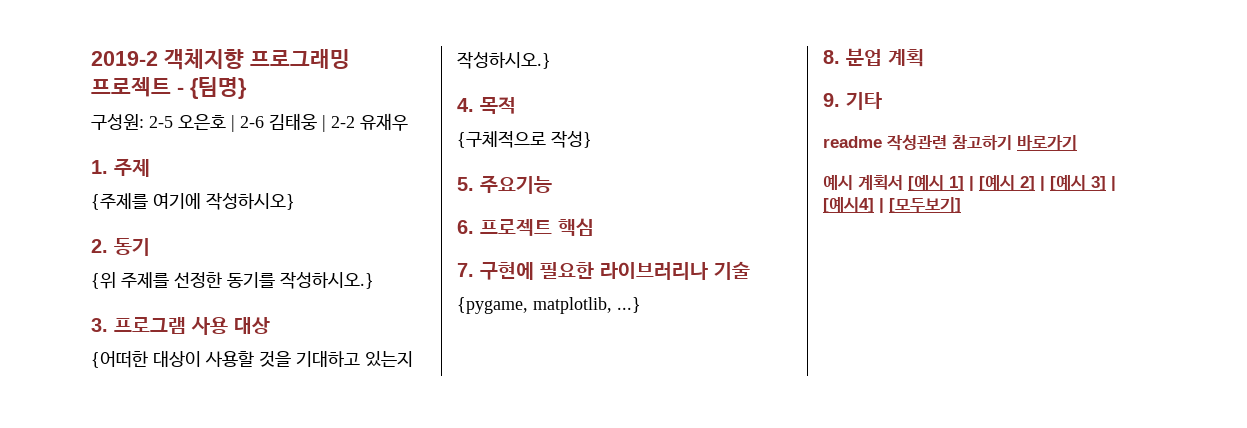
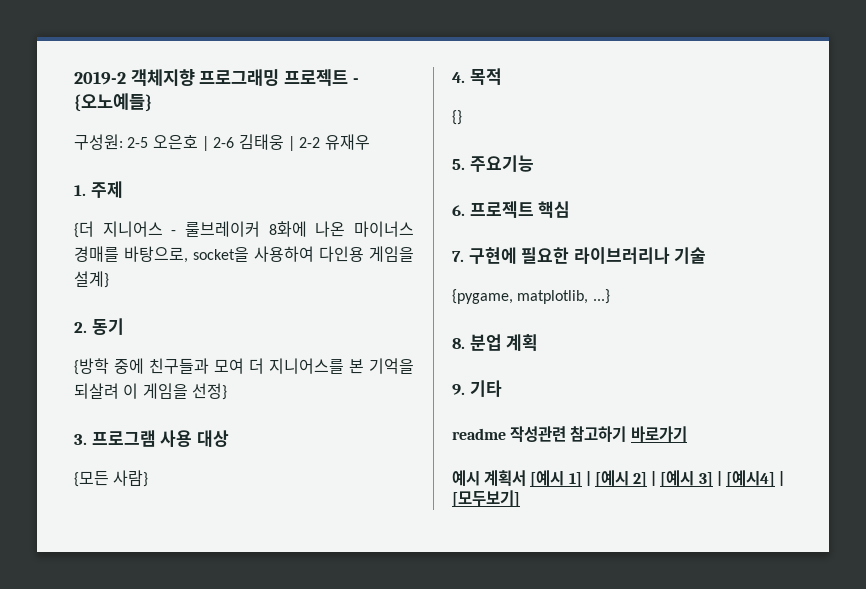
- 2019-2 객체지향 프로그래밍 프로젝트 - {팀명}
+ 2019-2 객체지향 프로그래밍 프로젝트 - {오노예들}
- {주제를 여기에 작성하시오}
+ {더 지니어스 - 룰브레이커 8화에 나온 마이너스 경매를 바탕으로, socket을 사용하여 다인용 게임을 설계}
  2. 동기
- {위 주제를 선정한 동기를 작성하시오.}
+ {방학 중에 친구들과 모여 더 지니어스를 본 기억을 되살려 이 게임을 선정}
  3. 프로그램 사용 대상
- {어떠한 대상이 사용할 것을 기대하고 있는지 작성하시오.}
+ {모든 사람}
- {구체적으로 작성}
+ {}

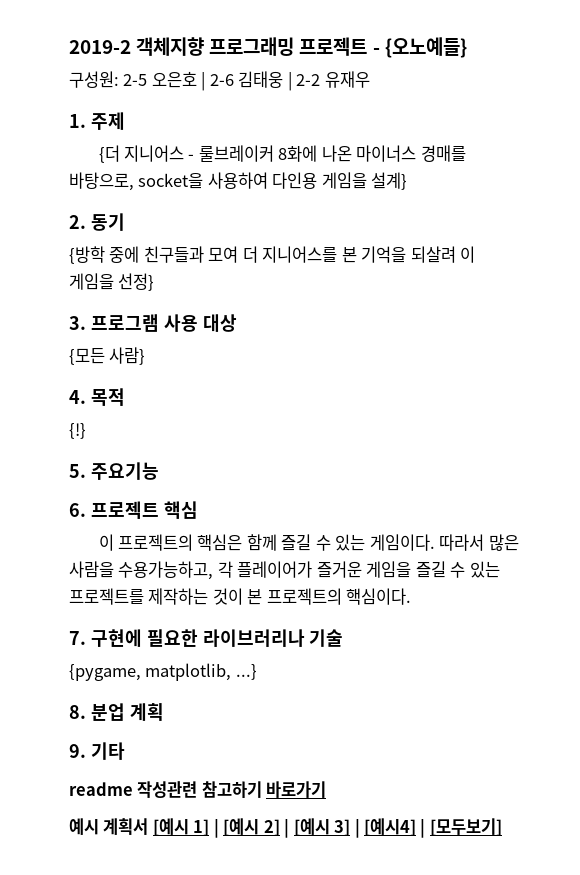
- {}
+ {!}
+ 이 프로젝트의 핵심은 함께 즐길 수 있는 게임이다. 따라서 많은 사람을 수용가능하고, 각 플레이어가 즐거운 게임을 즐길 수 있는 프로젝트를 제작하는 것이 본 프로젝트의 핵심이다.

